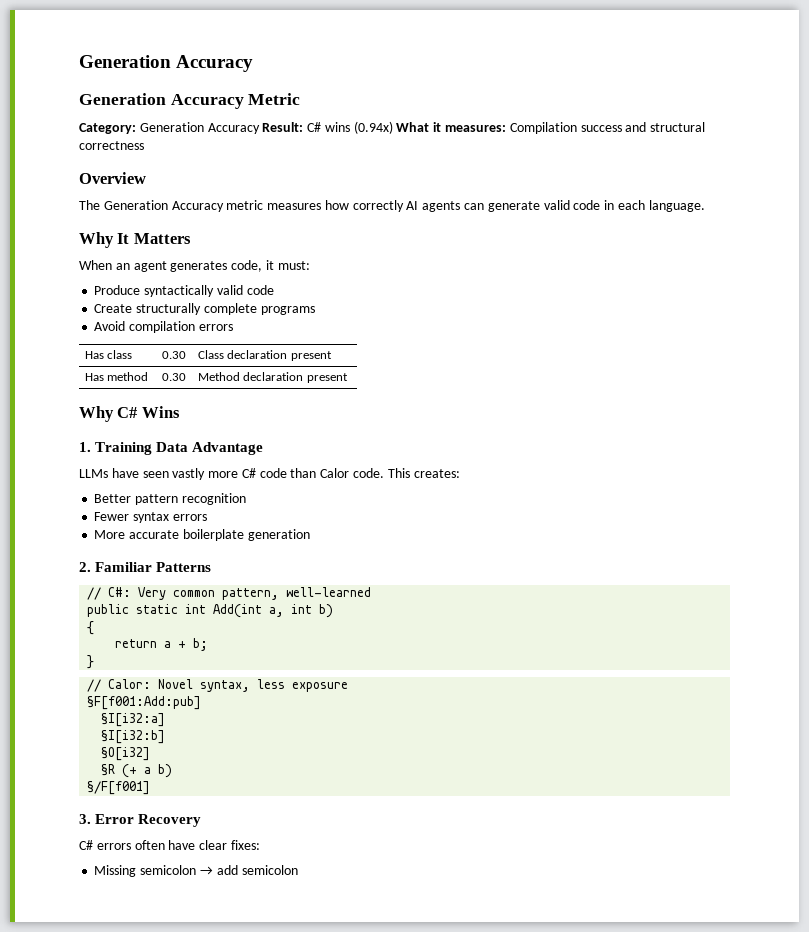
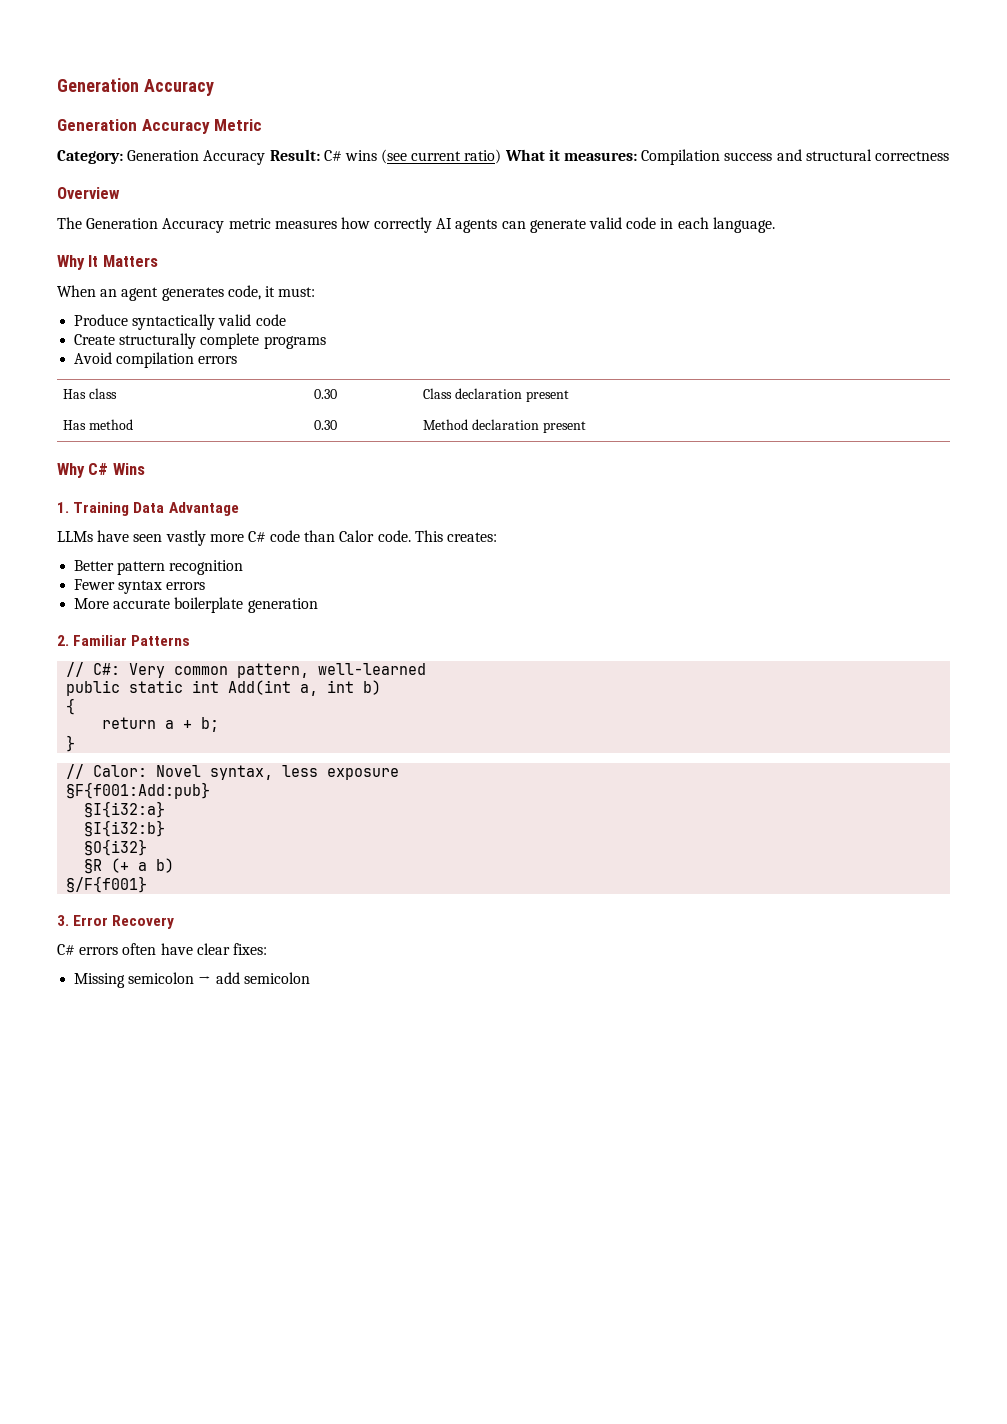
- Category: Generation Accuracy Result: C# wins (0.94x) What it measures: Compilation success and structural correctness
+ Category: Generation Accuracy Result: C# wins (see current ratio) What it measures: Compilation success and structural correctness
- §F[f001:Add:pub]
- §I[i32:a]
- §I[i32:b]
- §O[i32]
+ §F{f001:Add:pub}
+ §I{i32:a}
+ §I{i32:b}
+ §O{i32}
- §/F[f001]
+ §/F{f001}

